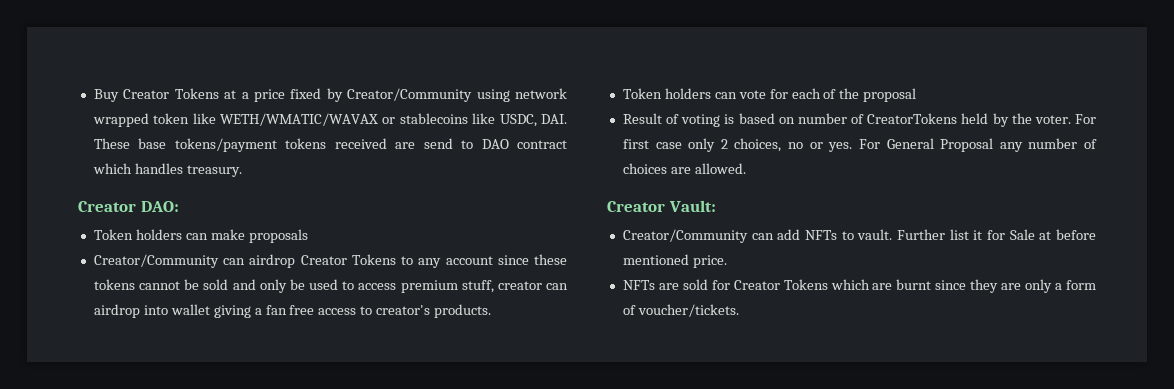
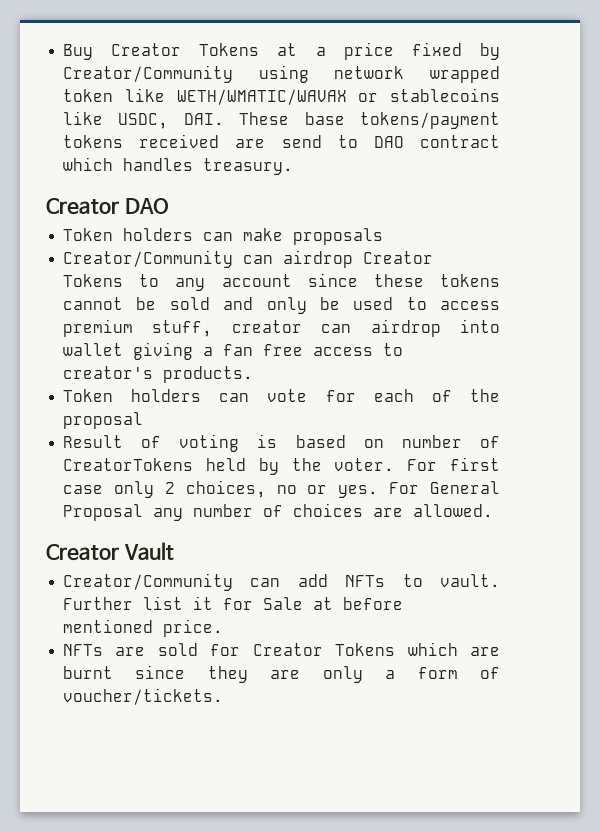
- Creator DAO:
+ Creator DAO
- Creator Vault:
+ Creator Vault

